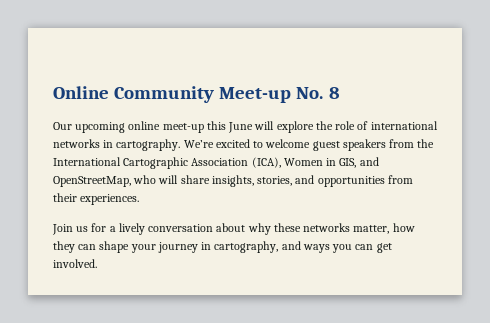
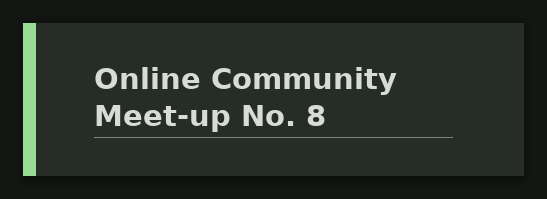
- Our upcoming online meet-up this June will explore the role of international networks in cartography. We’re excited to welcome guest speakers from the International Cartographic Association (ICA), Women in GIS, and OpenStreetMap, who will share insights, stories, and opportunities from their experiences.
- Join us for a lively conversation about why these networks matter, how they can shape your journey in cartography, and ways you can get involved.

